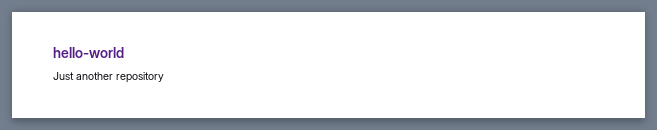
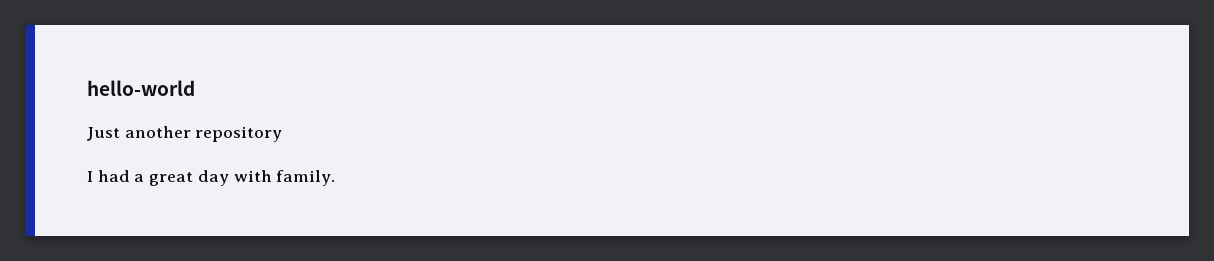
+ I had a great day with family.

